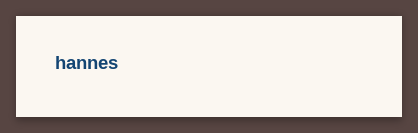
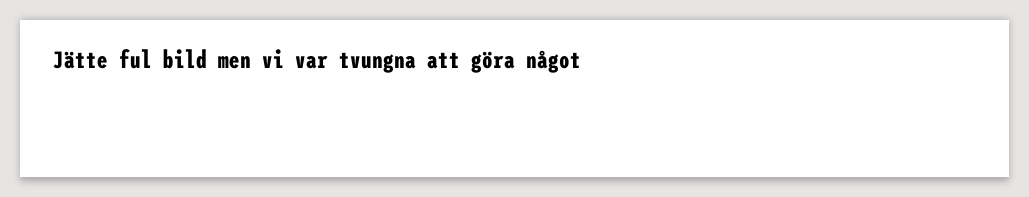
- hannes
+ Jätte ful bild men vi var tvungna att göra något

